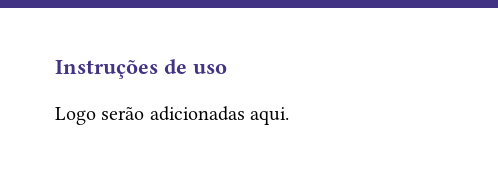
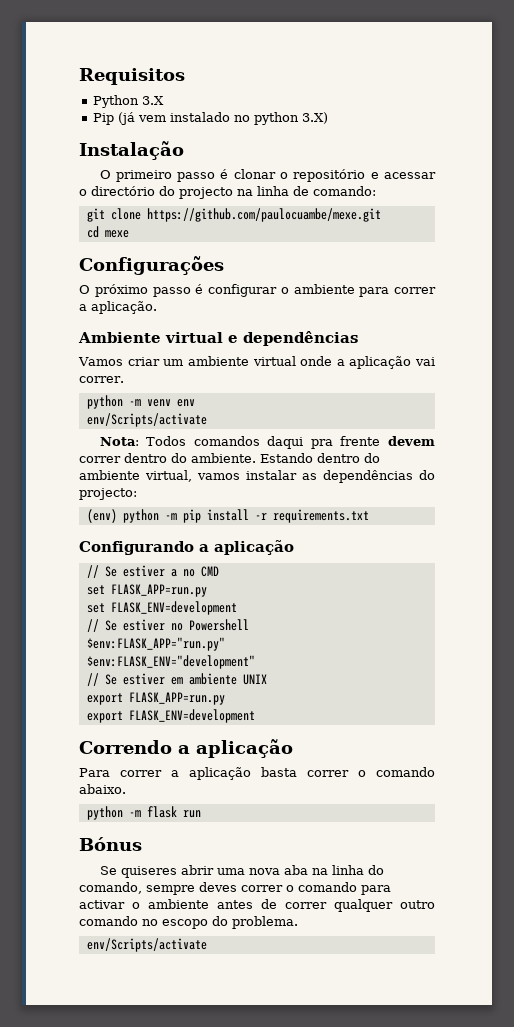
- Instruções de uso
- Logo serão adicionadas aqui.
+ Requisitos
+ Python 3.X
+ Pip (já vem instalado no python 3.X)
+ Instalação
+ O primeiro passo é clonar o repositório e acessar o directório do projecto na linha de comando:
+ git clone https://github.com/paulocuambe/mexe.git
+ cd mexe
+ Configurações
+ O próximo passo é configurar o ambiente para correr a aplicação.
+ Ambiente virtual e dependências
+ Vamos criar um ambiente virtual onde a aplicação vai correr.
+ python -m venv env
+ env/Scripts/activate
+ Nota: Todos comandos daqui pra frente devem correr dentro do ambiente. Estando dentro do ambiente virtual, vamos instalar as dependências do projecto:
+ (env) python -m pip install -r requirements.txt
+ Configurando a aplicação
+ // Se estiver a no CMD
+ set FLASK_APP=run.py
+ set FLASK_ENV=development
+ // Se estiver no Powershell
+ $env:FLASK_APP="run.py"
+ $env:FLASK_ENV="development"
+ // Se estiver em ambiente UNIX
+ export FLASK_APP=run.py
+ export FLASK_ENV=development
+ Correndo a aplicação
+ Para correr a aplicação basta correr o comando abaixo.
+ python -m flask run
+ Bónus
+ Se quiseres abrir uma nova aba na linha do comando, sempre deves correr o comando para activar o ambiente antes de correr qualquer outro comando no escopo do problema.
+ env/Scripts/activate

